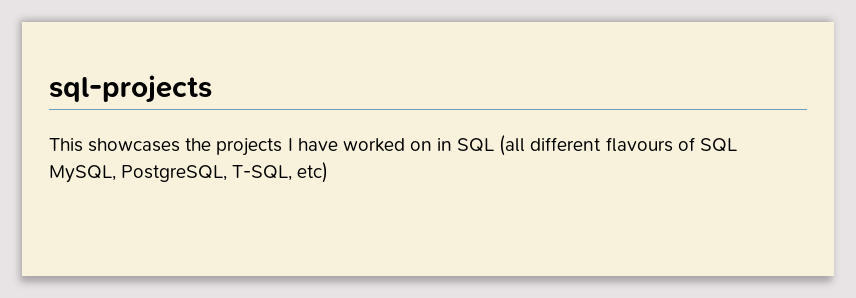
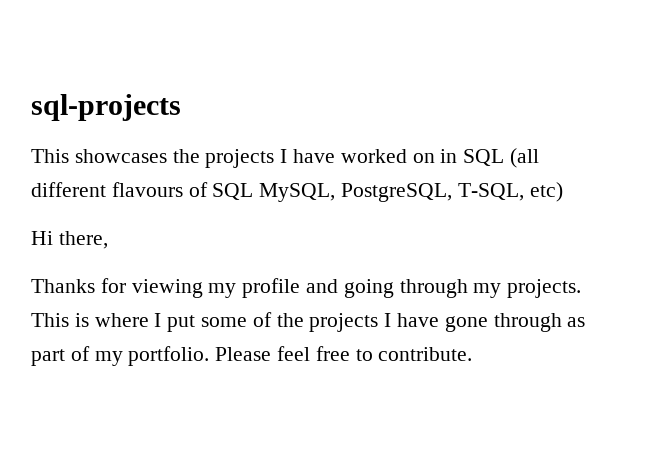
+ Hi there,
+ Thanks for viewing my profile and going through my projects. This is where I put some of the projects I have gone through as part of my portfolio. Please feel free to contribute.

